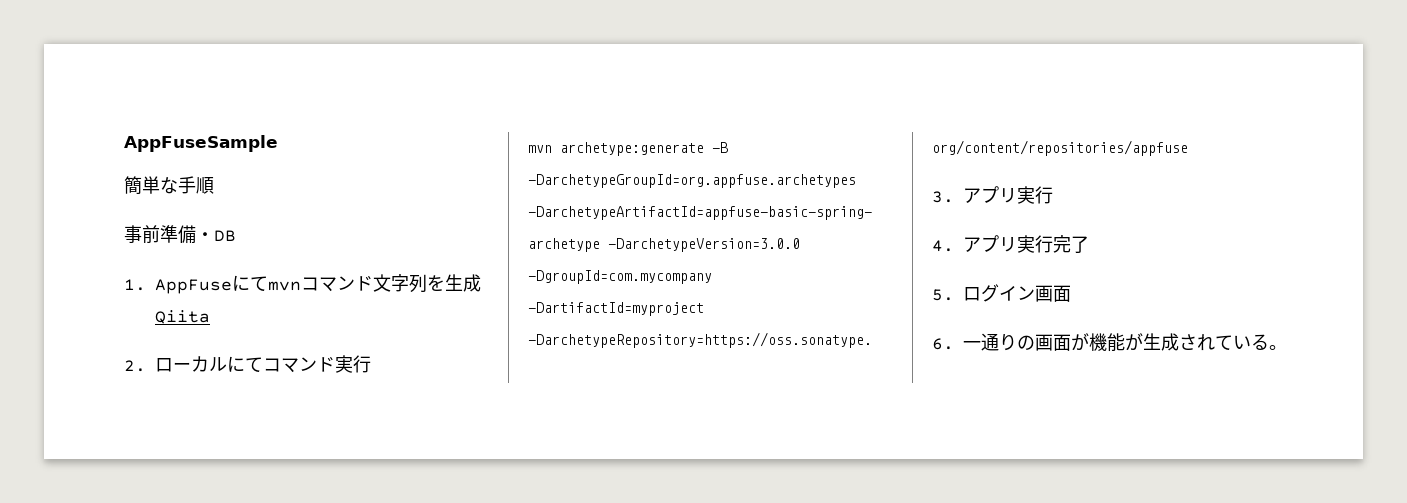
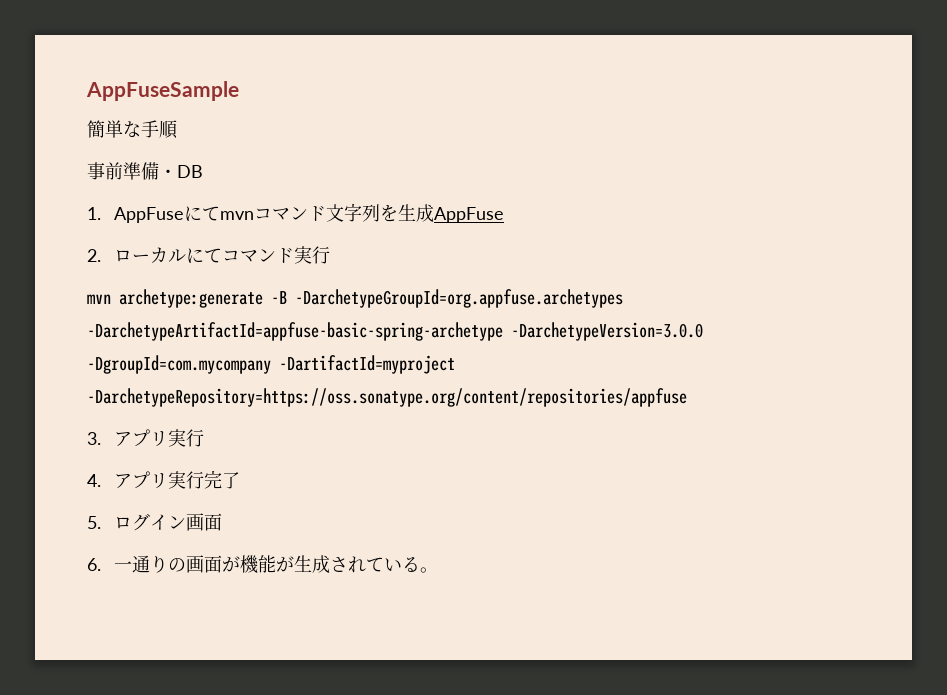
- 1. AppFuseにてmvnコマンド文字列を生成Qiita
+ 1. AppFuseにてmvnコマンド文字列を生成AppFuse

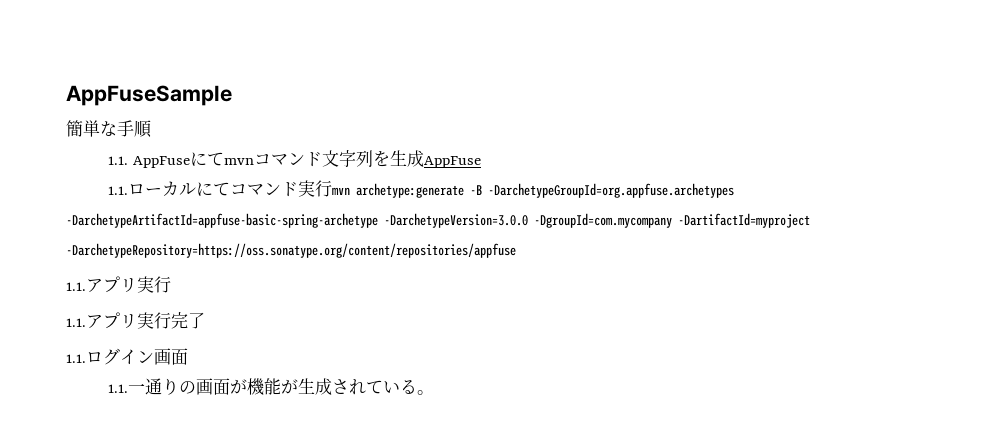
- 事前準備・DB
- 1. AppFuseにてmvnコマンド文字列を生成AppFuse
+ 1.1. AppFuseにてmvnコマンド文字列を生成AppFuse
- 2.ローカルにてコマンド実行
- mvn archetype:generate -B -DarchetypeGroupId=org.appfuse.archetypes -DarchetypeArtifactId=appfuse-basic-spring-archetype -DarchetypeVersion=3.0.0 -DgroupId=com.mycompany -DartifactId=myproject -DarchetypeRepository=https://oss.sonatype.org/content/repositories/appfuse
- 3.アプリ実行
+ 1.1.ローカルにてコマンド実行mvn archetype:generate -B -DarchetypeGroupId=org.appfuse.archetypes -DarchetypeArtifactId=appfuse-basic-spring-archetype -DarchetypeVersion=3.0.0 -DgroupId=com.mycompany -DartifactId=myproject -DarchetypeRepository=https://oss.sonatype.org/content/repositories/appfuse
+ 1.1.アプリ実行
- 4.アプリ実行完了
+ 1.1.アプリ実行完了
- 5.ログイン画面
+ 1.1.ログイン画面
- 6.一通りの画面が機能が生成されている。
+ 1.1.一通りの画面が機能が生成されている。

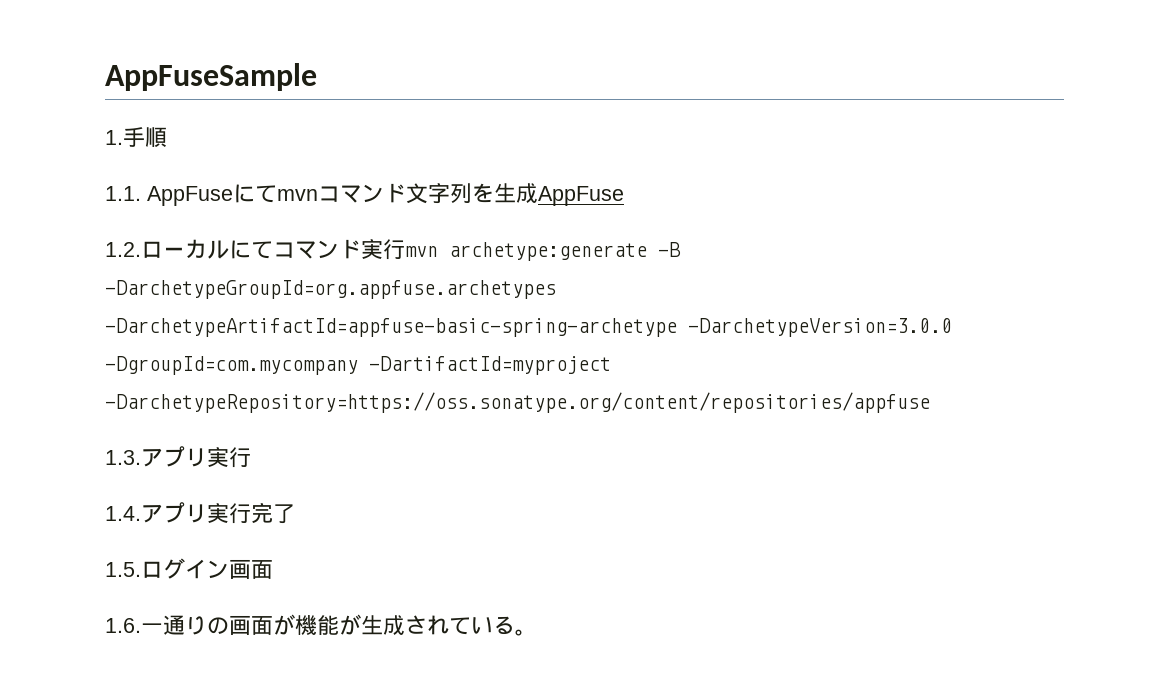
- 簡単な手順
+ 1.手順
- 1.1.ローカルにてコマンド実行mvn archetype:generate -B -DarchetypeGroupId=org.appfuse.archetypes -DarchetypeArtifactId=appfuse-basic-spring-archetype -DarchetypeVersion=3.0.0 -DgroupId=com.mycompany -DartifactId=myproject -DarchetypeRepository=https://oss.sonatype.org/content/repositories/appfuse
- 1.1.アプリ実行
+ 1.2.ローカルにてコマンド実行mvn archetype:generate -B -DarchetypeGroupId=org.appfuse.archetypes -DarchetypeArtifactId=appfuse-basic-spring-archetype -DarchetypeVersion=3.0.0 -DgroupId=com.mycompany -DartifactId=myproject -DarchetypeRepository=https://oss.sonatype.org/content/repositories/appfuse
+ 1.3.アプリ実行
- 1.1.アプリ実行完了
+ 1.4.アプリ実行完了
- 1.1.ログイン画面
+ 1.5.ログイン画面
- 1.1.一通りの画面が機能が生成されている。
+ 1.6.一通りの画面が機能が生成されている。

